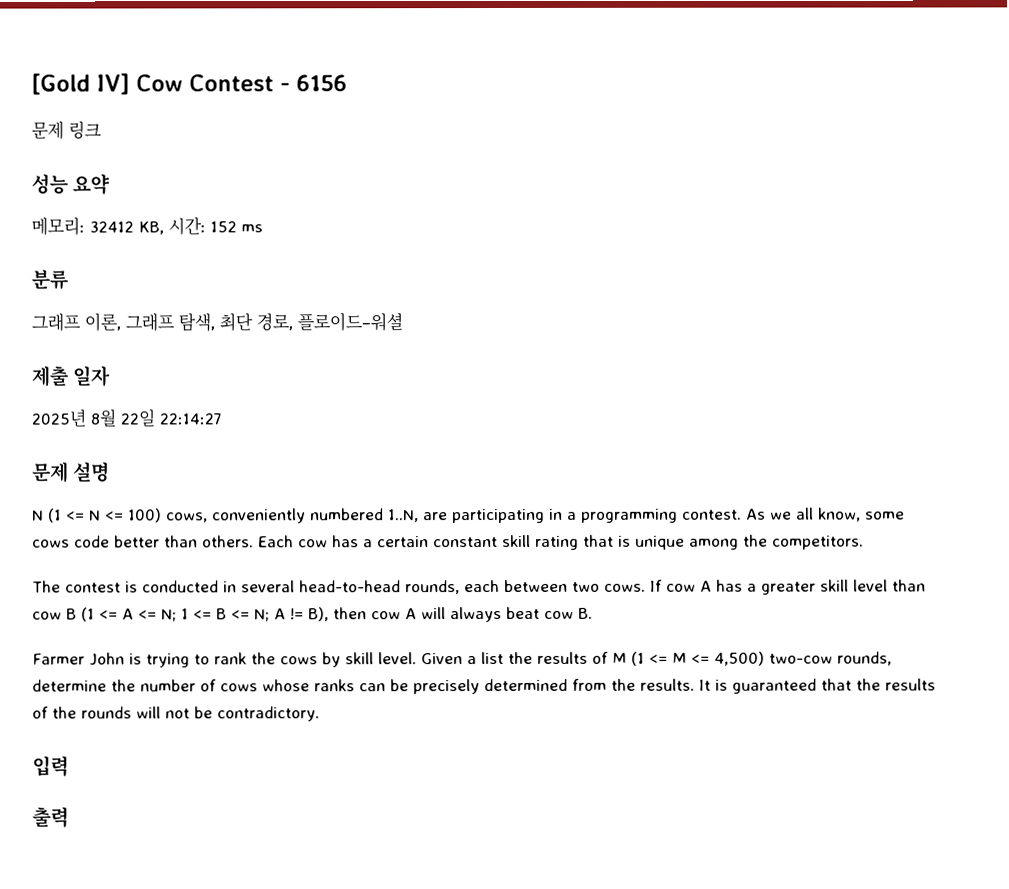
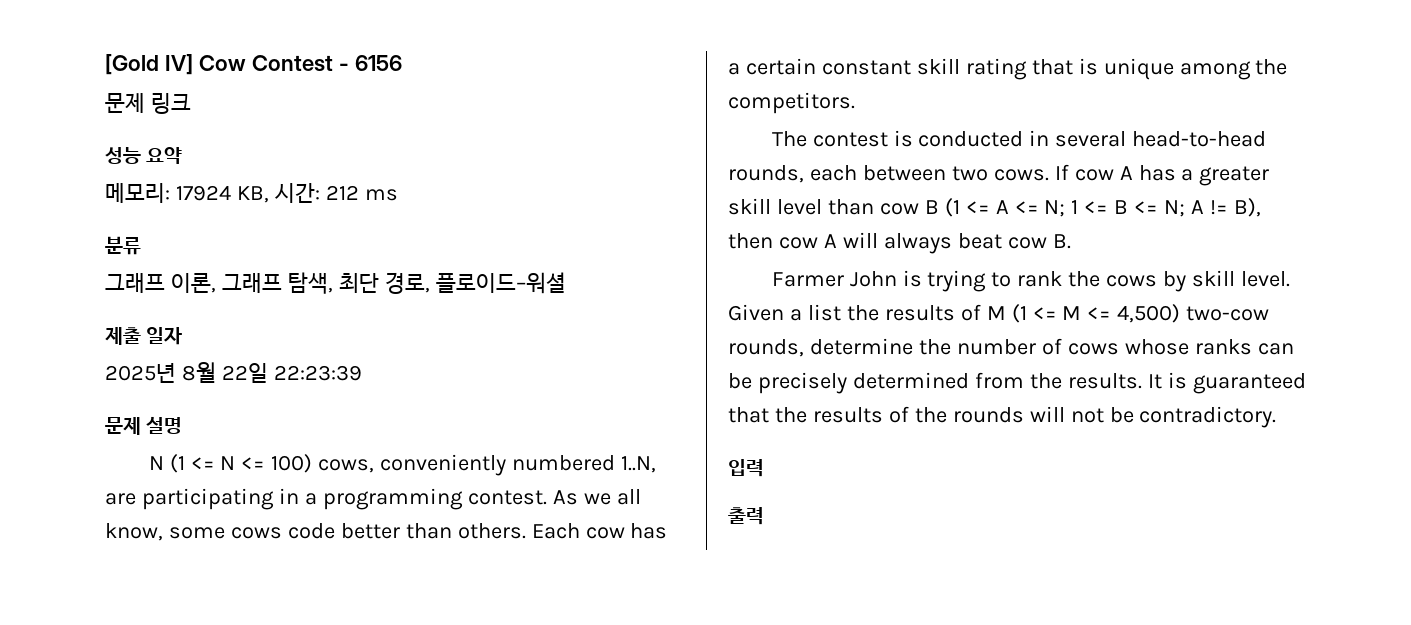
- 메모리: 32412 KB, 시간: 152 ms
+ 메모리: 17924 KB, 시간: 212 ms
- 2025년 8월 22일 22:14:27
+ 2025년 8월 22일 22:23:39

